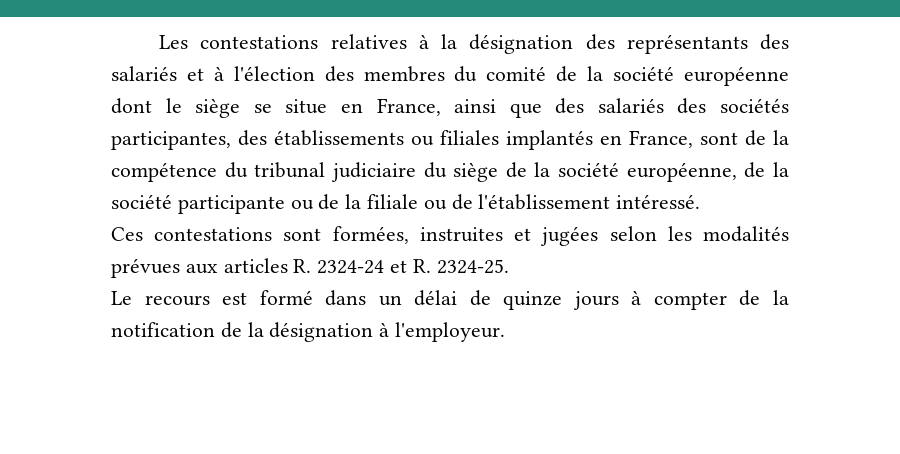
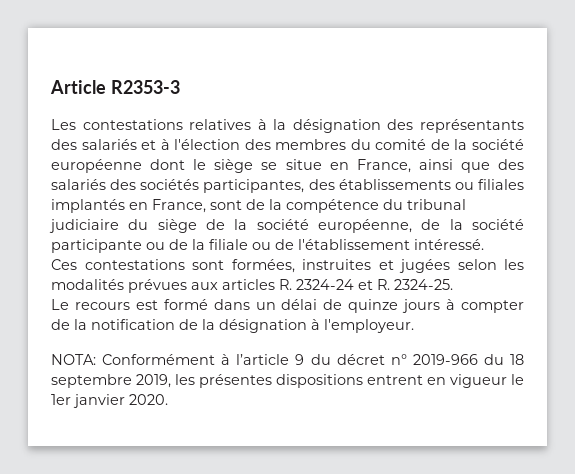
+ Article R2353-3
+ NOTA: Conformément à l’article 9 du décret n° 2019-966 du 18 septembre 2019, les présentes dispositions entrent en vigueur le 1er janvier 2020.

